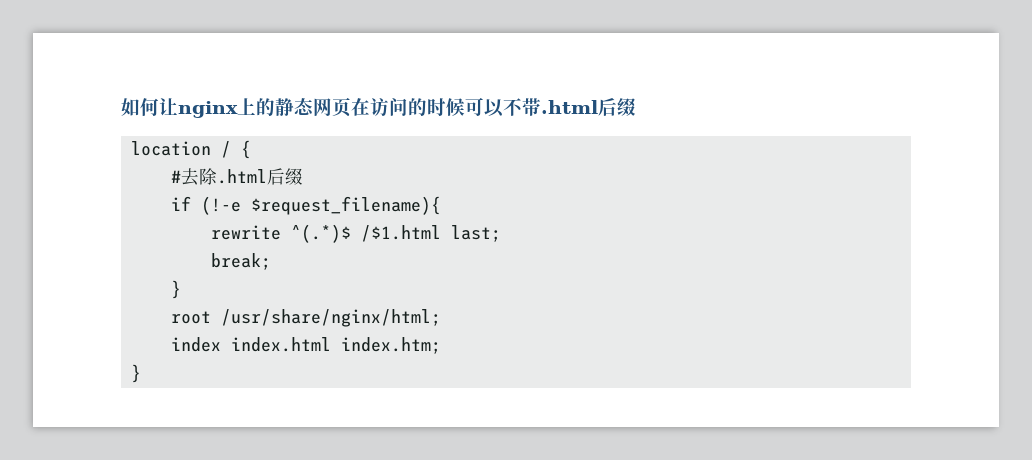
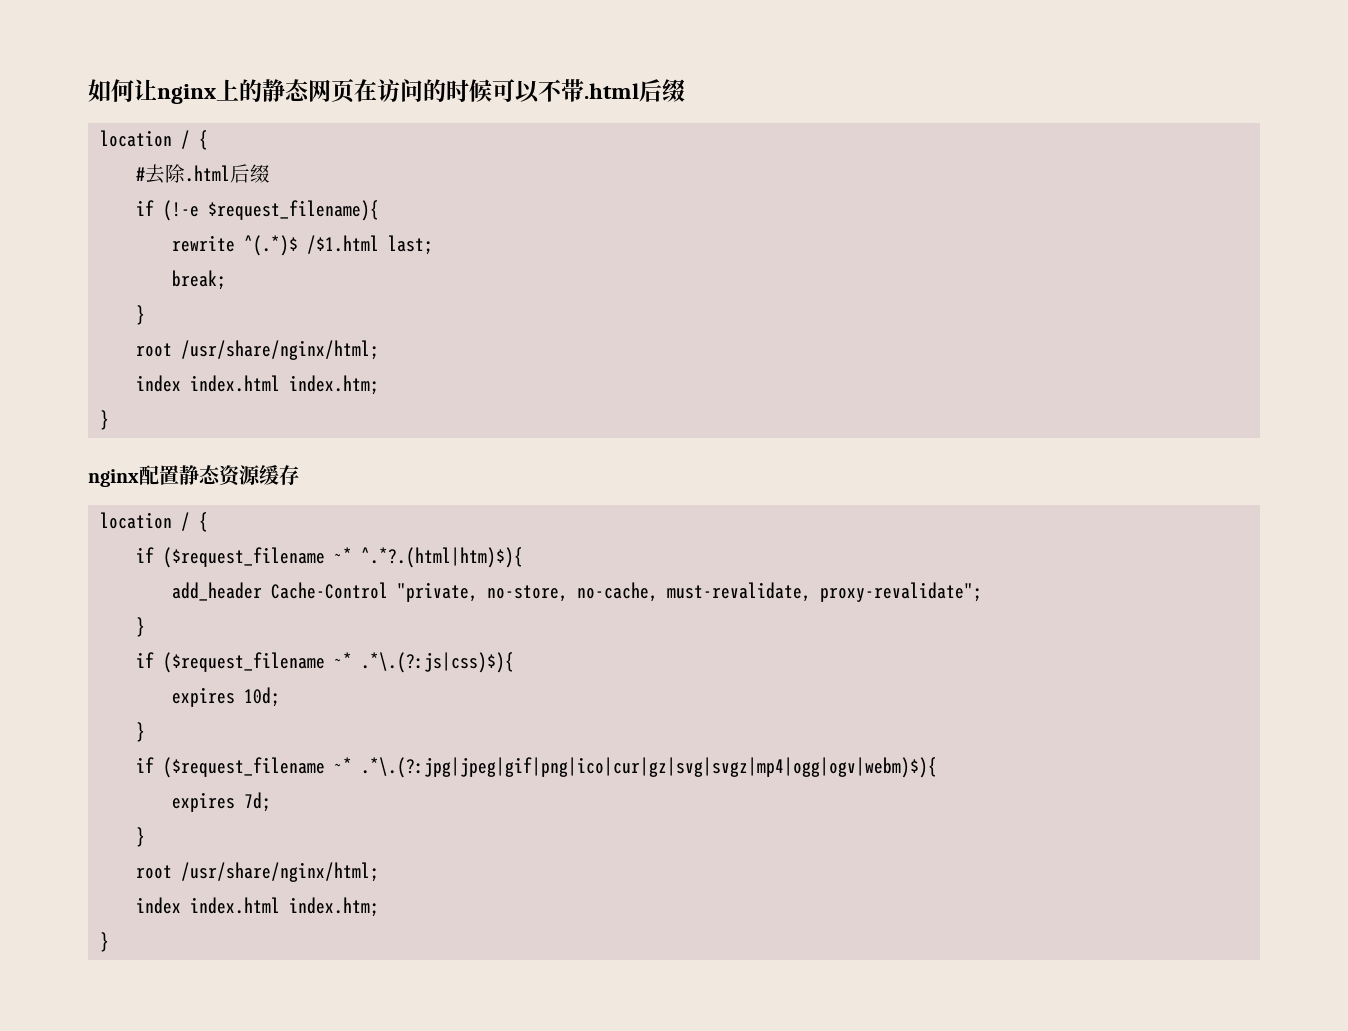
+ nginx配置静态资源缓存
+ location / {
+ if ($request_filename ~* ^.*?.(html|htm)$){
+ add_header Cache-Control "private, no-store, no-cache, must-revalidate, proxy-revalidate";
+ }
+ if ($request_filename ~* .*\.(?:js|css)$){
+ expires 10d;
+ }
+ if ($request_filename ~* .*\.(?:jpg|jpeg|gif|png|ico|cur|gz|svg|svgz|mp4|ogg|ogv|webm)$){
+ expires 7d;
+ }
+ root /usr/share/nginx/html;
+ index index.html index.htm;
+ }

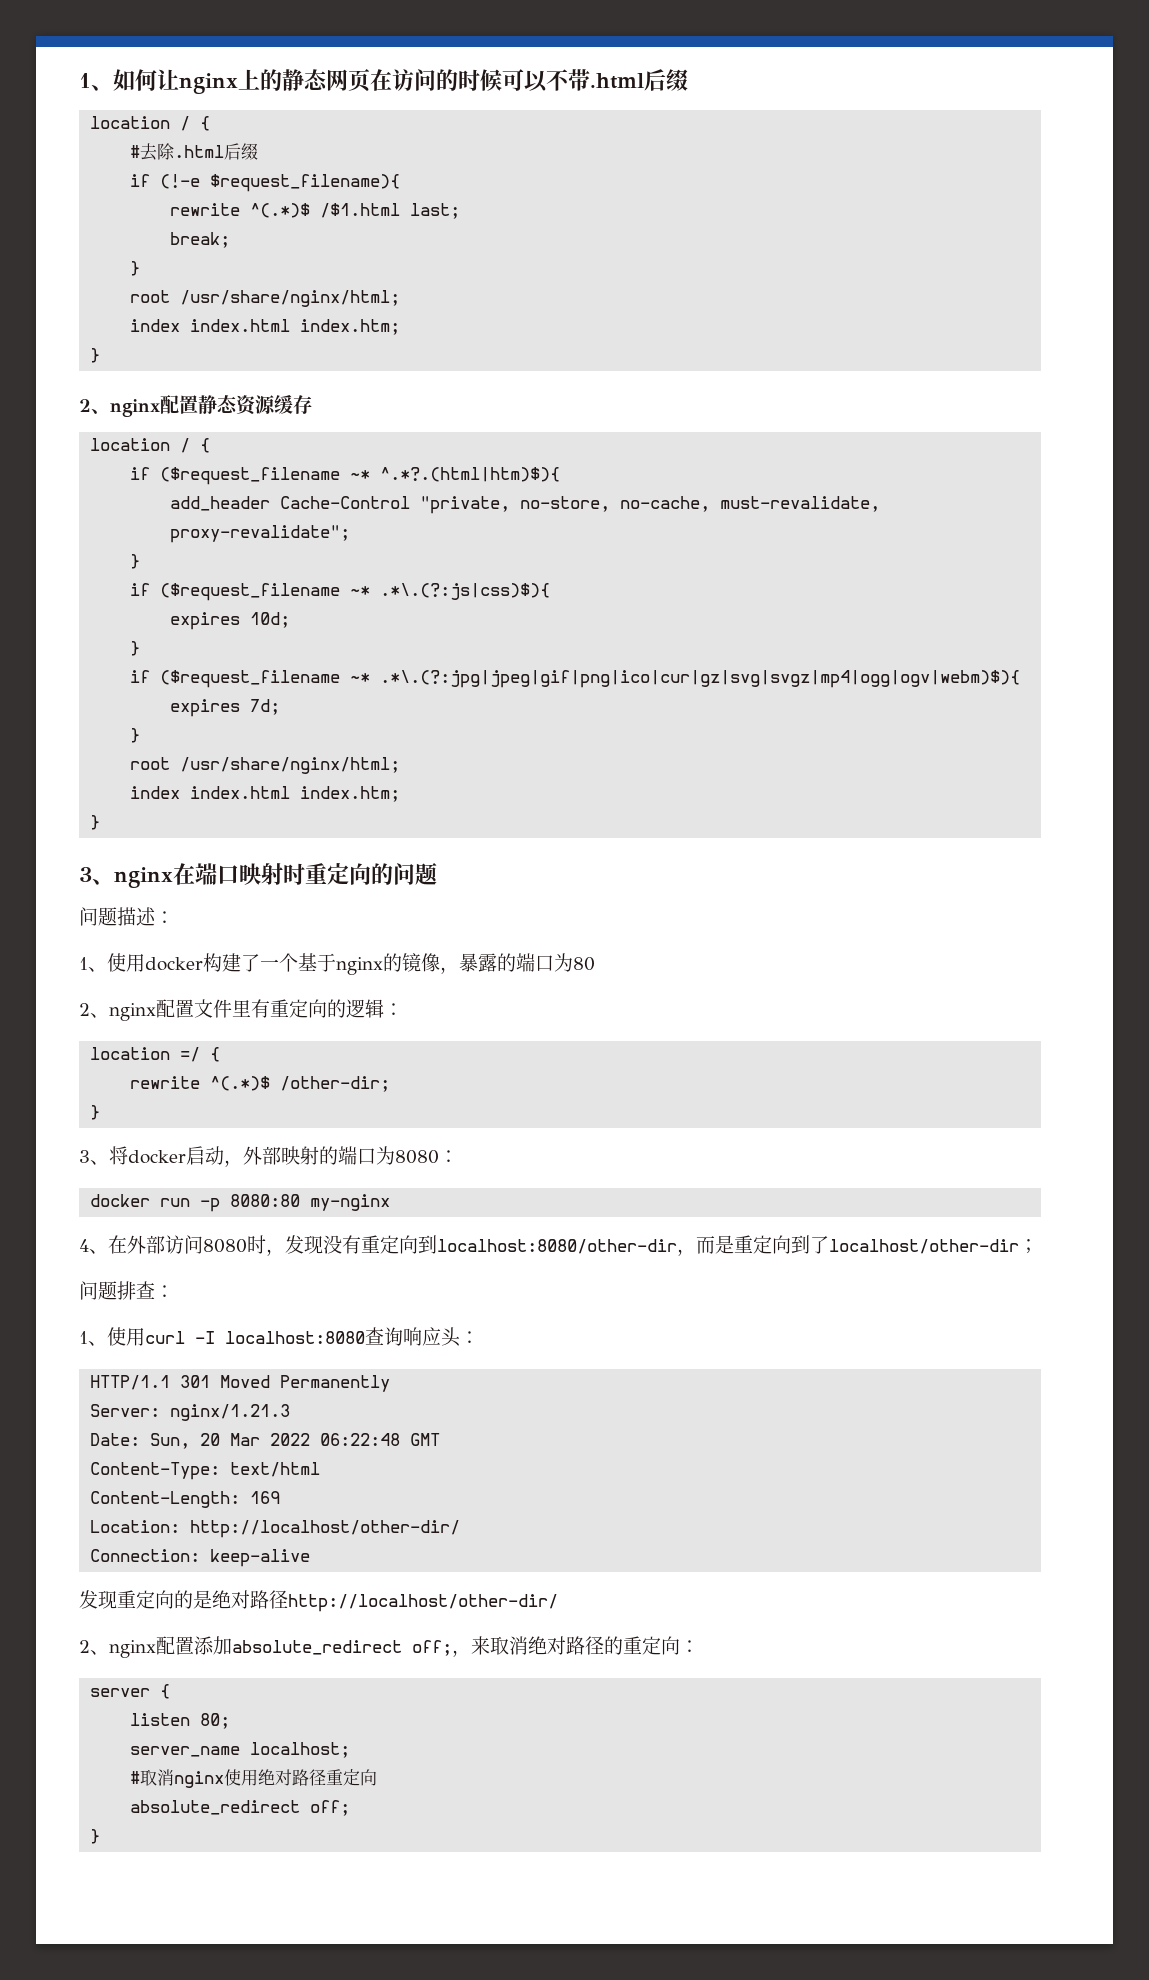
- 如何让nginx上的静态网页在访问的时候可以不带.html后缀
+ 1、如何让nginx上的静态网页在访问的时候可以不带.html后缀
- nginx配置静态资源缓存
+ 2、nginx配置静态资源缓存
+ 3、nginx在端口映射时重定向的问题
+ 问题描述：
+ 1、使用docker构建了一个基于nginx的镜像，暴露的端口为80
+ 2、nginx配置文件里有重定向的逻辑：
+ location =/ {
+ rewrite ^(.*)$ /other-dir;
+ }
+ 3、将docker启动，外部映射的端口为8080：
+ docker run -p 8080:80 my-nginx
+ 4、在外部访问8080时，发现没有重定向到localhost:8080/other-dir，而是重定向到了localhost/other-dir；
+ 问题排查：
+ 1、使用curl -I localhost:8080查询响应头：
+ HTTP/1.1 301 Moved Permanently
+ Server: nginx/1.21.3
+ Date: Sun, 20 Mar 2022 06:22:48 GMT
+ Content-Type: text/html
+ Content-Length: 169
+ Location: http://localhost/other-dir/
+ Connection: keep-alive
+ 发现重定向的是绝对路径http://localhost/other-dir/
+ 2、nginx配置添加absolute_redirect off;，来取消绝对路径的重定向：
+ server {
+ listen 80;
+ server_name localhost;
+ #取消nginx使用绝对路径重定向
+ absolute_redirect off;
+ }

